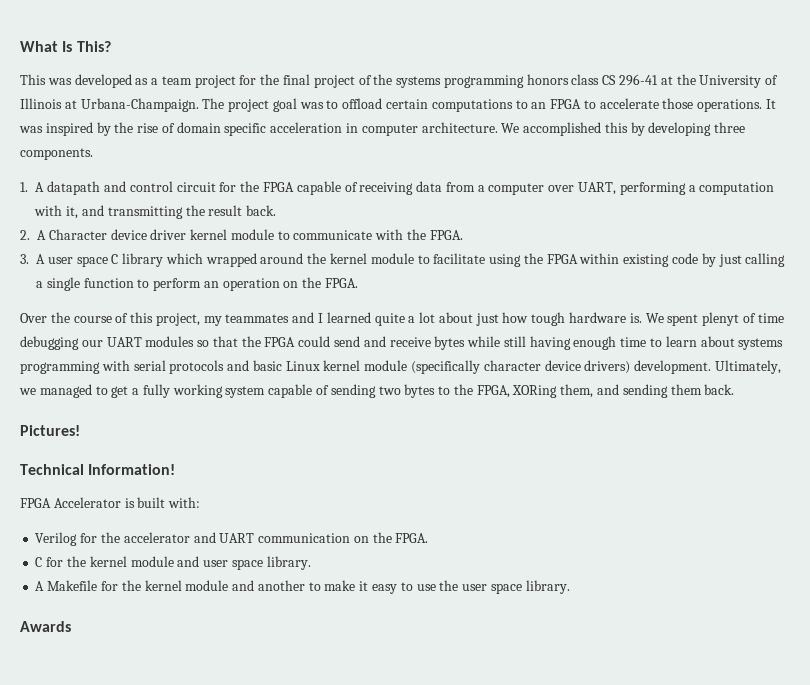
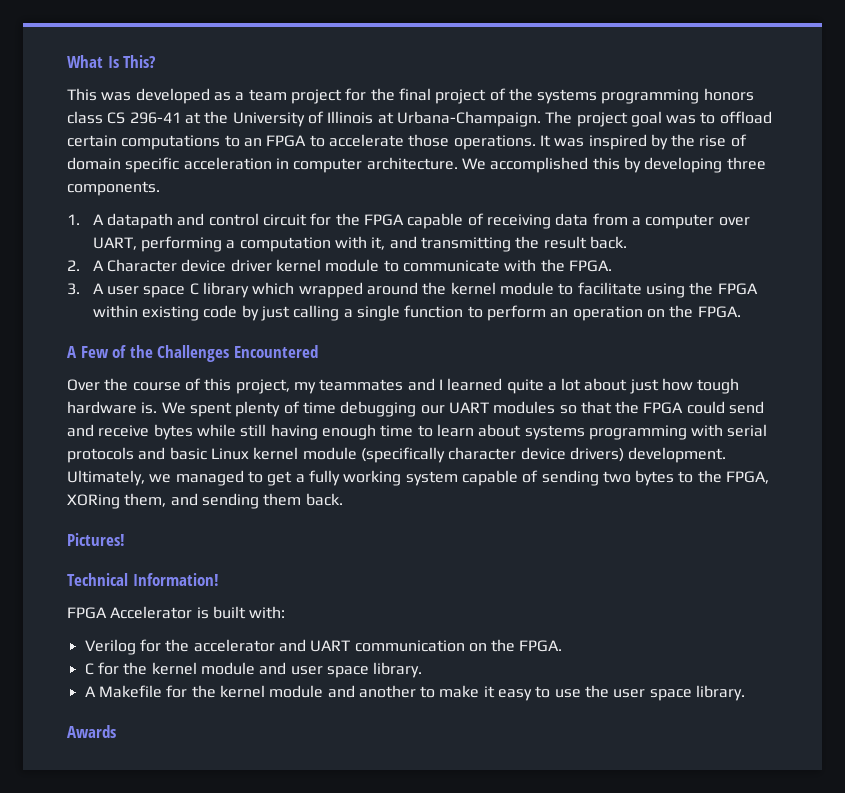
+ A Few of the Challenges Encountered
- We spent plenyt of time debugging our UART modules so that the FPGA could send and receive bytes while still having enough time to learn about systems programming with serial protocols and basic Linux kernel module (specifically character device drivers) development.
+ We spent plenty of time debugging our UART modules so that the FPGA could send and receive bytes while still having enough time to learn about systems programming with serial protocols and basic Linux kernel module (specifically character device drivers) development.

